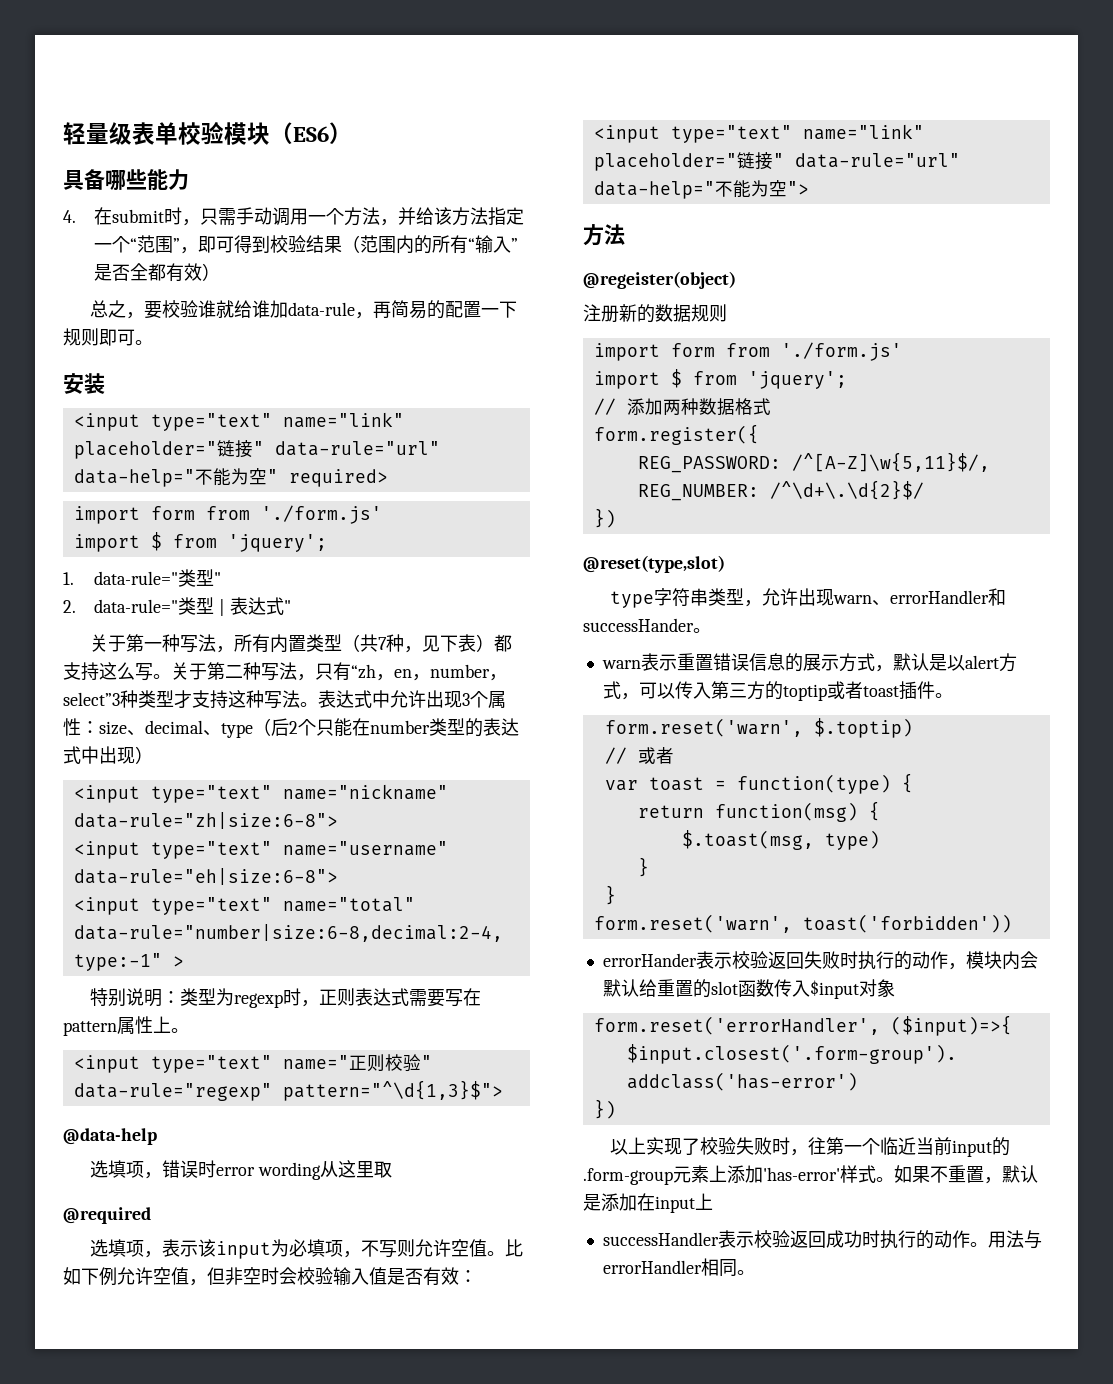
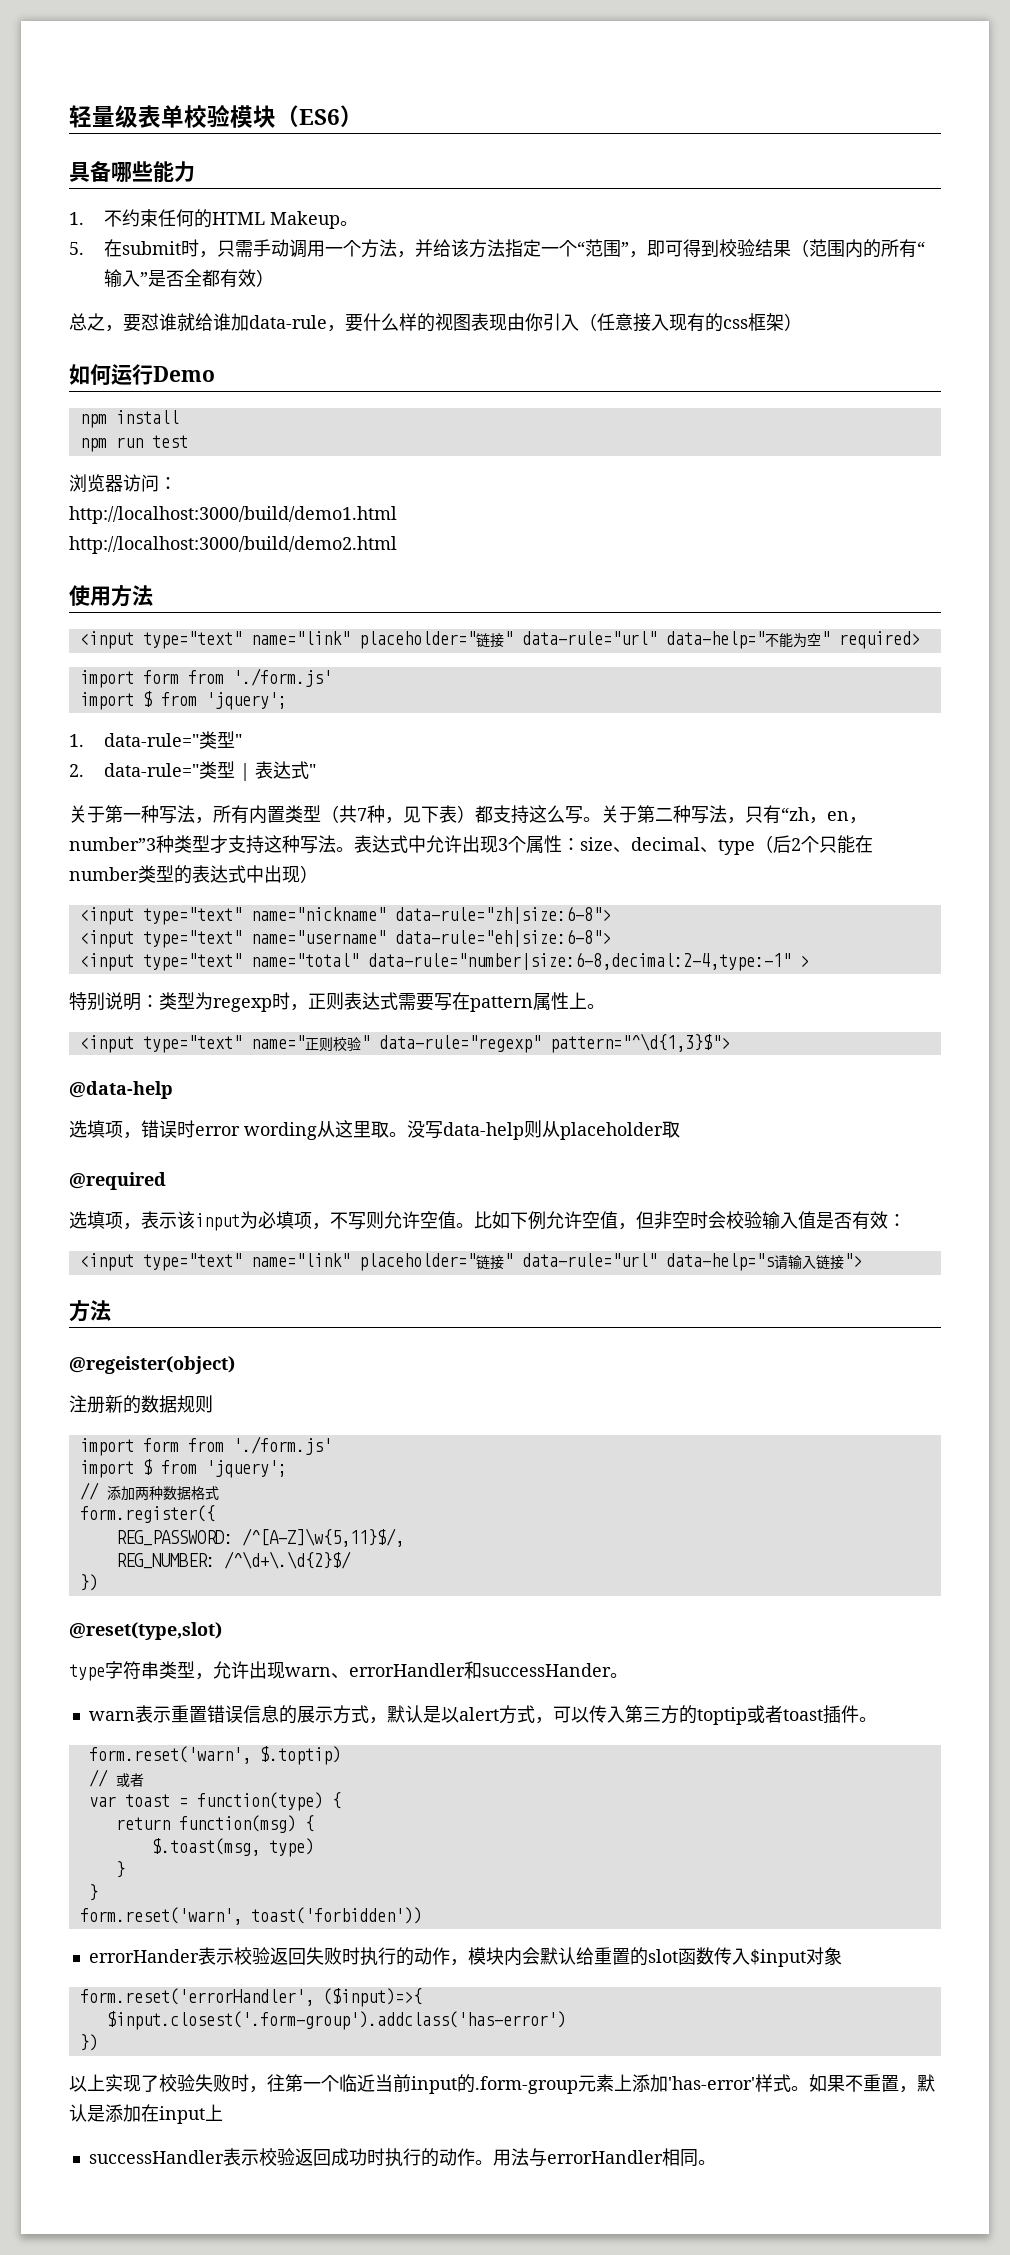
- 4.在submit时，只需手动调用一个方法，并给该方法指定一个“范围”，即可得到校验结果（范围内的所有“输入”是否全都有效）
+ 1.不约束任何的HTML Makeup。
+ 5.在submit时，只需手动调用一个方法，并给该方法指定一个“范围”，即可得到校验结果（范围内的所有“输入”是否全都有效）
- 总之，要校验谁就给谁加data-rule，再简易的配置一下规则即可。
- 安装
+ 总之，要怼谁就给谁加data-rule，要什么样的视图表现由你引入（任意接入现有的css框架）
+ 如何运行Demo
+ npm install
+ npm run test
+ 浏览器访问：
+ http://localhost:3000/build/demo1.html
+ http://localhost:3000/build/demo2.html
+ 使用方法
- 关于第二种写法，只有“zh，en，number，select”3种类型才支持这种写法。
+ 关于第二种写法，只有“zh，en，number”3种类型才支持这种写法。
- 选填项，错误时error wording从这里取
+ 选填项，错误时error wording从这里取。没写data-help则从placeholder取
- <input type="text" name="link" placeholder="链接" data-rule="url" data-help="不能为空">
+ <input type="text" name="link" placeholder="链接" data-rule="url" data-help="s请输入链接">

